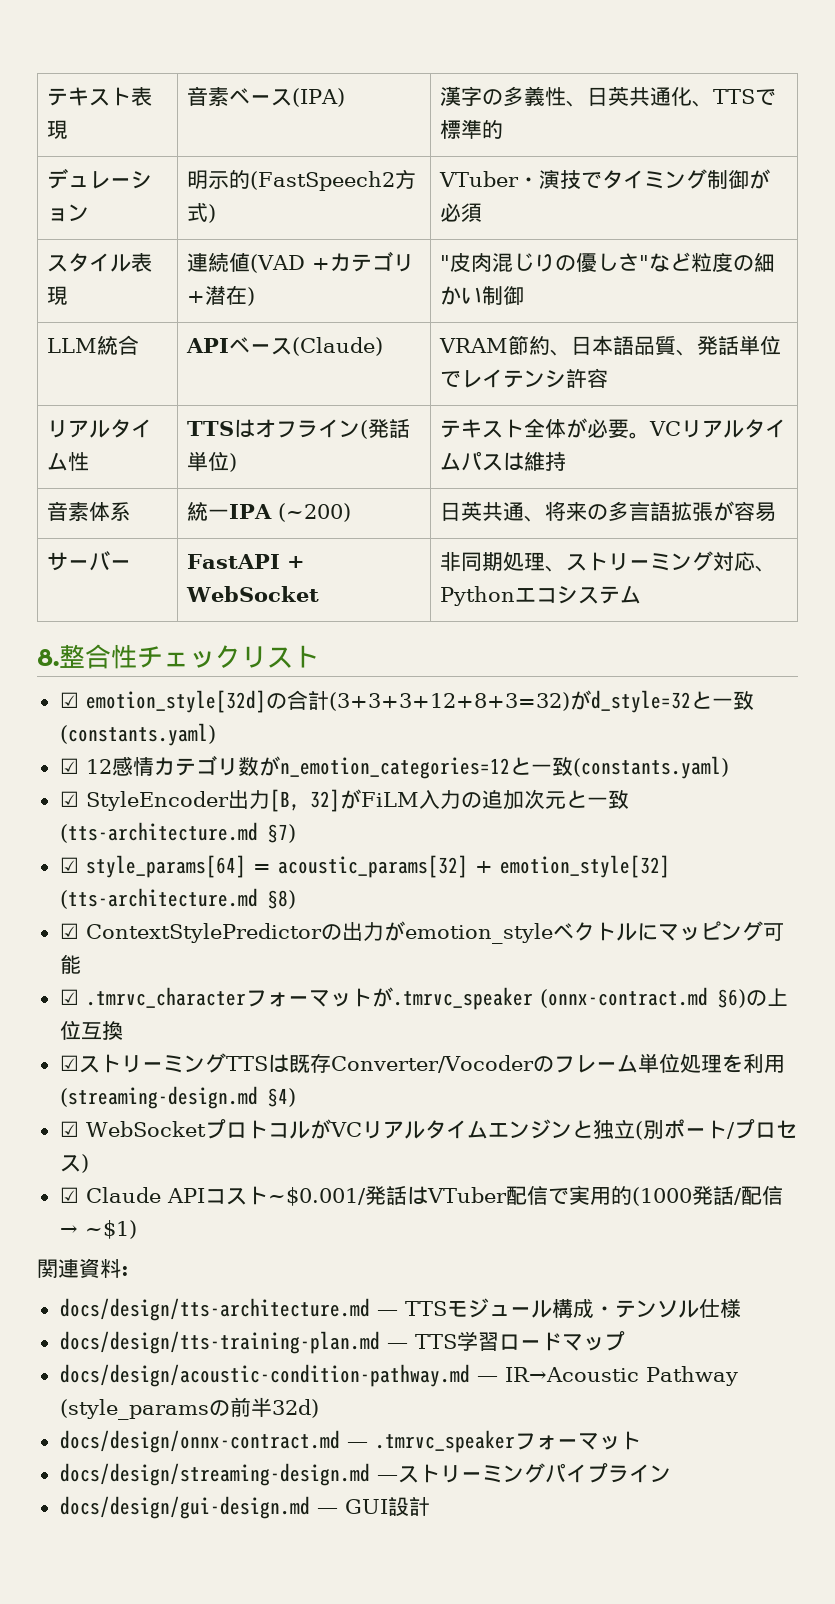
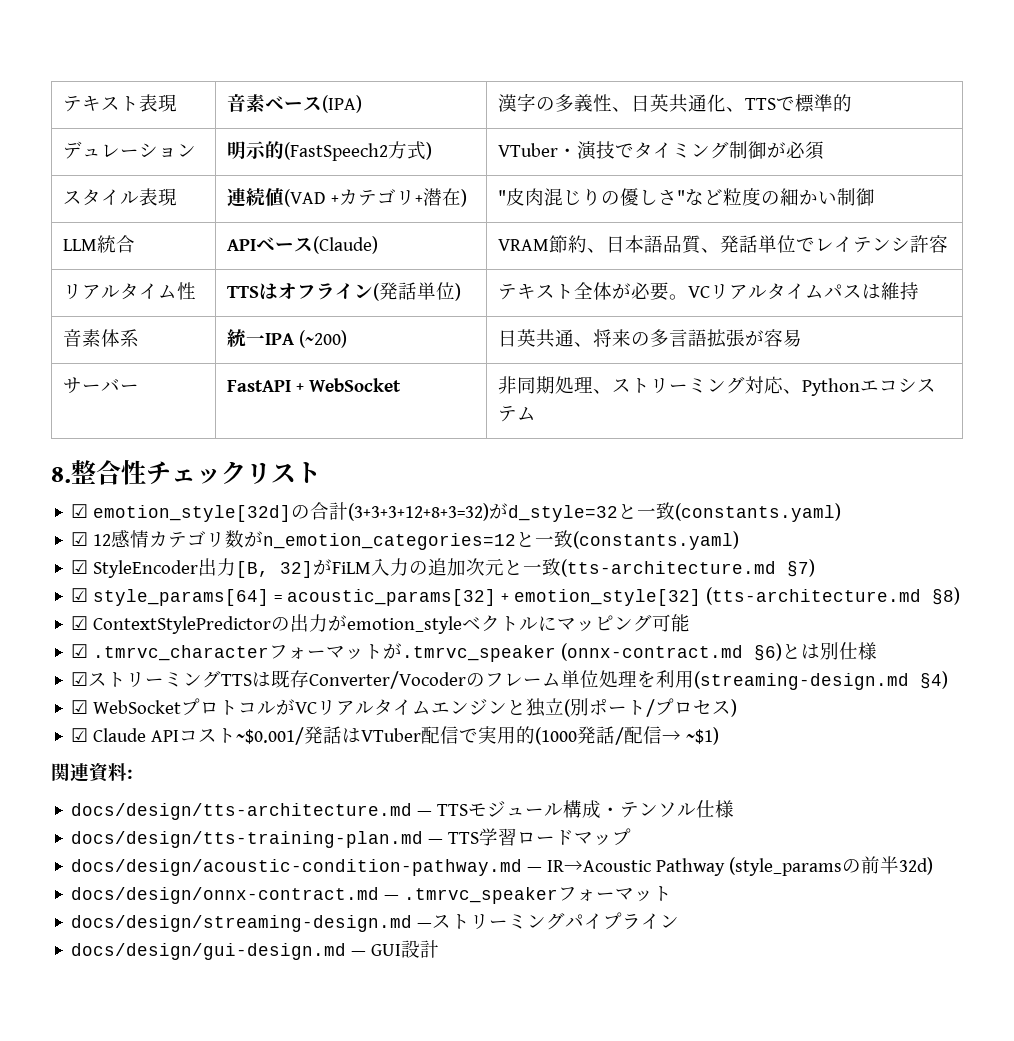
- ☑ .tmrvc_characterフォーマットが.tmrvc_speaker (onnx-contract.md §6)の上位互換
+ ☑ .tmrvc_characterフォーマットが.tmrvc_speaker (onnx-contract.md §6)とは別仕様

